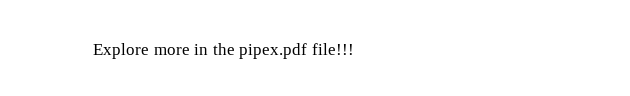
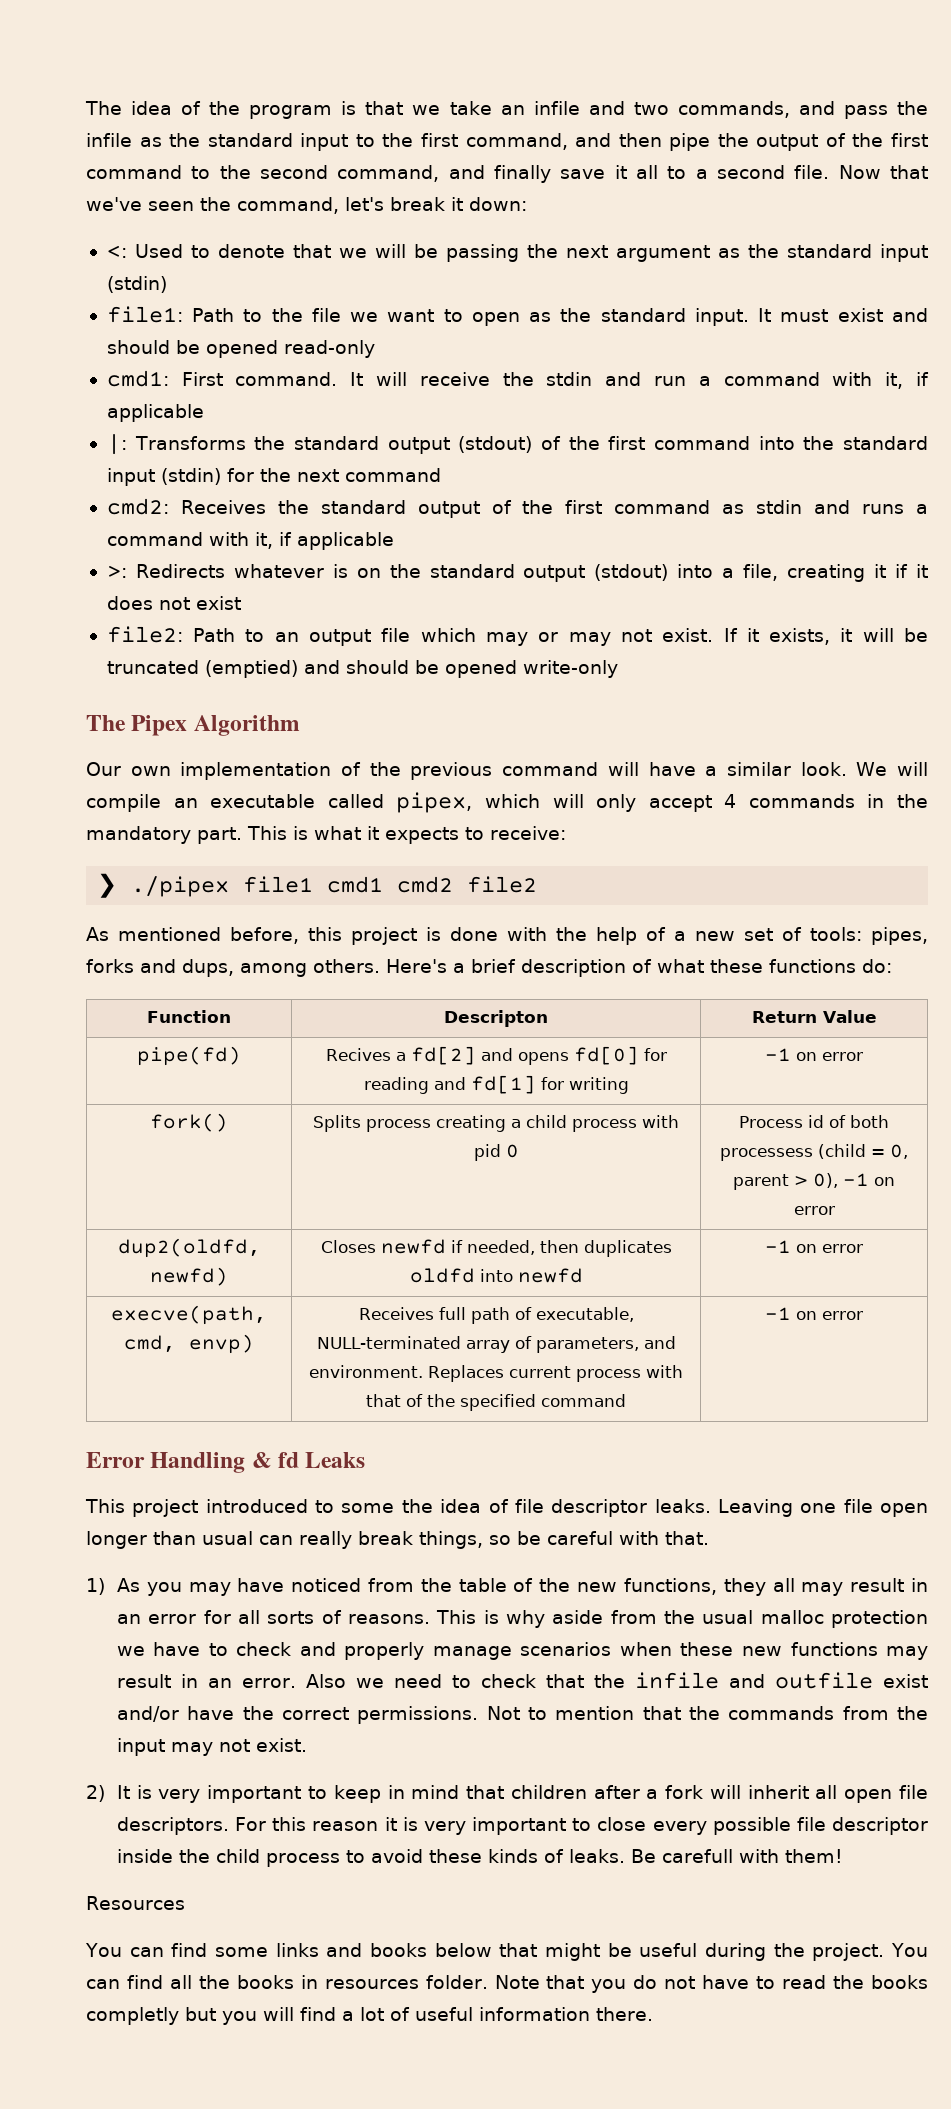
- Explore more in the pipex.pdf file!!!
+ The idea of the program is that we take an infile and two commands, and pass the infile as the standard input to the first command, and then pipe the output of the first command to the second command, and finally save it all to a second file. Now that we've seen the command, let's break it down:
+ <: Used to denote that we will be passing the next argument as the standard input (stdin)
+ file1: Path to the file we want to open as the standard input. It must exist and should be opened read-only
+ cmd1: First command. It will receive the stdin and run a command with it, if applicable
+ |: Transforms the standard output (stdout) of the first command into the standard input (stdin) for the next command
+ cmd2: Receives the standard output of the first command as stdin and runs a command with it, if applicable
+ >: Redirects whatever is on the standard output (stdout) into a file, creating it if it does not exist
+ file2: Path to an output file which may or may not exist. If it exists, it will be truncated (emptied) and should be opened write-only
+ The Pipex Algorithm
+ Our own implementation of the previous command will have a similar look. We will compile an executable called pipex, which will only accept 4 commands in the mandatory part. This is what it expects to receive:
+ ❯ ./pipex file1 cmd1 cmd2 file2
+ As mentioned before, this project is done with the help of a new set of tools: pipes, forks and dups, among others. Here's a brief description of what these functions do:
+ Function | Descripton | Return Value
+ pipe(fd) | Recives a fd[2] and opens fd[0] for reading and fd[1] for writing | -1 on error
+ fork() | Splits process creating a child process with pid 0 | Process id of both processess (child = 0, parent > 0), -1 on error
+ dup2(oldfd, newfd) | Closes newfd if needed, then duplicates oldfd into newfd | -1 on error
+ execve(path, cmd, envp) | Receives full path of executable, NULL-terminated array of parameters, and environment. Replaces current process with that of the specified command | -1 on error
+ Error Handling & fd Leaks
+ This project introduced to some the idea of file descriptor leaks. Leaving one file open longer than usual can really break things, so be careful with that.
+ 1) As you may have noticed from the table of the new functions, they all may result in an error for all sorts of reasons. This is why aside from the usual malloc protection we have to check and properly manage scenarios when these new functions may result in an error. Also we need to check that the infile and outfile exist and/or have the correct permissions. Not to mention that the commands from the input may not exist.
+ 2) It is very important to keep in mind that children after a fork will inherit all open file descriptors. For this reason it is very important to close every possible file descriptor inside the child process to avoid these kinds of leaks. Be carefull with them!
+ Resources
+ You can find some links and books below that might be useful during the project. You can find all the books in resources folder. Note that you do not have to read the books completly but you will find a lot of useful information there.

